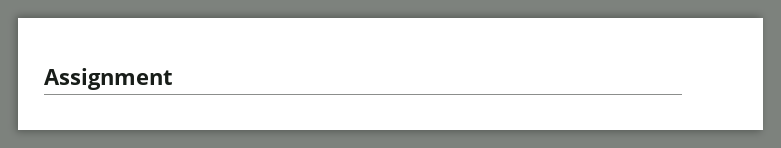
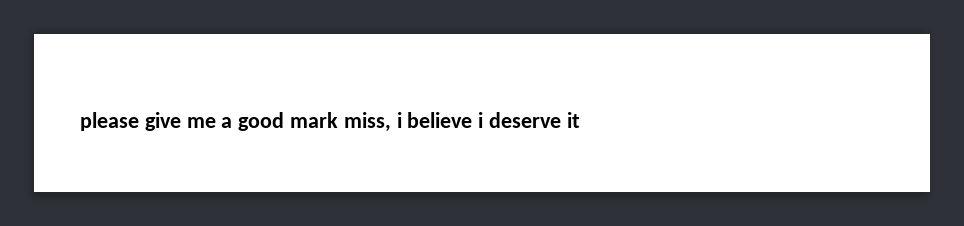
- Assignment
+ please give me a good mark miss, i believe i deserve it

